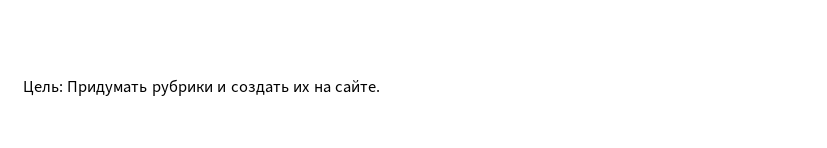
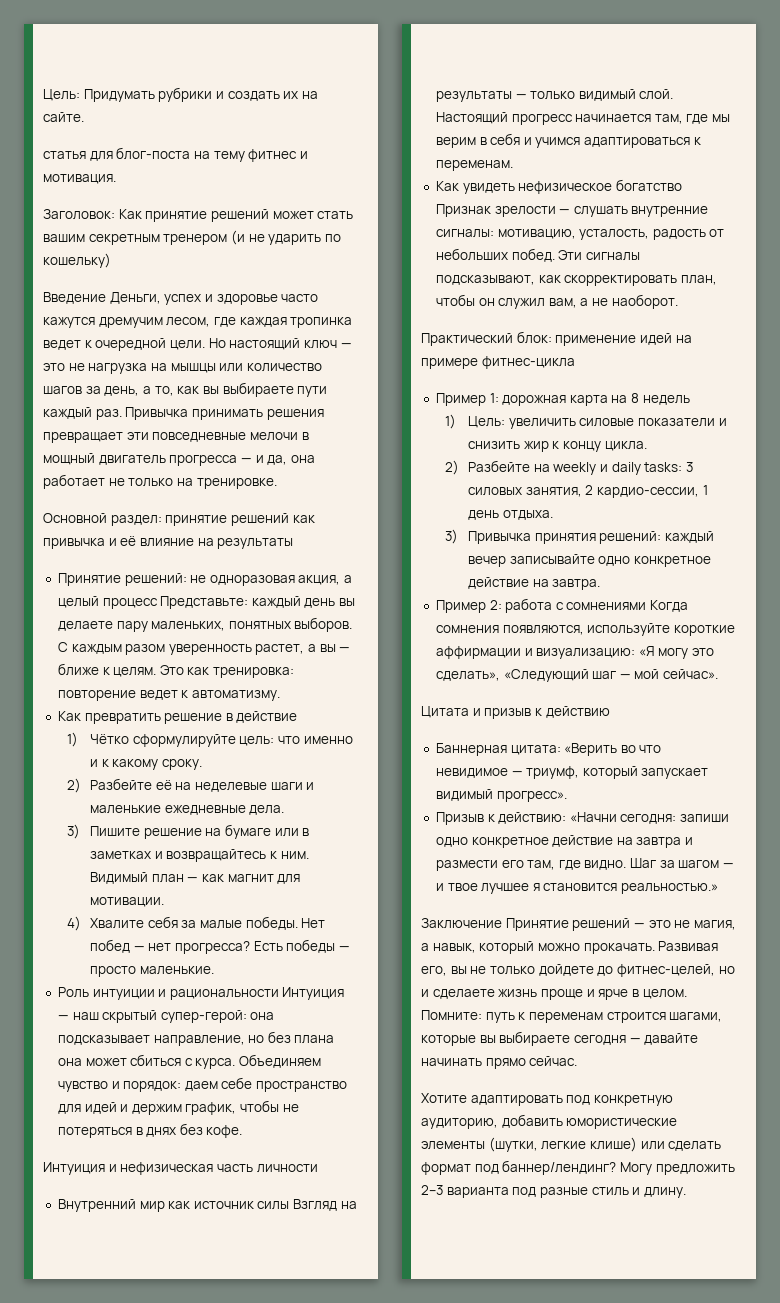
+ статья для блог-поста на тему фитнес и мотивация.
+ Заголовок: Как принятие решений может стать вашим секретным тренером (и не ударить по кошельку)
+ Введение Деньги, успех и здоровье часто кажутся дремучим лесом, где каждая тропинка ведет к очередной цели. Но настоящий ключ — это не нагрузка на мышцы или количество шагов за день, а то, как вы выбираете пути каждый раз. Привычка принимать решения превращает эти повседневные мелочи в мощный двигатель прогресса — и да, она работает не только на тренировке.
+ Основной раздел: принятие решений как привычка и её влияние на результаты
+ Принятие решений: не одноразовая акция, а целый процесс Представьте: каждый день вы делаете пару маленьких, понятных выборов. С каждым разом уверенность растет, а вы — ближе к целям. Это как тренировка: повторение ведет к автоматизму.
+ Как превратить решение в действие
+ 1) Чётко сформулируйте цель: что именно и к какому сроку.
+ 2) Разбейте её на неделевые шаги и маленькие ежедневные дела.
+ 3) Пишите решение на бумаге или в заметках и возвращайтесь к ним. Видимый план — как магнит для мотивации.
+ 4) Хвалите себя за малые победы. Нет побед — нет прогресса? Есть победы — просто маленькие.
+ Роль интуиции и рациональности Интуиция — наш скрытый супер-герой: она подсказывает направление, но без плана она может сбиться с курса. Объединяем чувство и порядок: даем себе пространство для идей и держим график, чтобы не потеряться в днях без кофе.
+ Интуиция и нефизическая часть личности
+ Внутренний мир как источник силы Взгляд на результаты — только видимый слой. Настоящий прогресс начинается там, где мы верим в себя и учимся адаптироваться к переменам.
+ Как увидеть нефизическое богатство Признак зрелости — слушать внутренние сигналы: мотивацию, усталость, радость от небольших побед. Эти сигналы подсказывают, как скорректировать план, чтобы он служил вам, а не наоборот.
+ Практический блок: применение идей на примере фитнес-цикла
+ Пример 1: дорожная карта на 8 недель
+ 1) Цель: увеличить силовые показатели и снизить жир к концу цикла.
+ 2) Разбейте на weekly и daily tasks: 3 силовых занятия, 2 кардио-сессии, 1 день отдыха.
+ 3) Привычка принятия решений: каждый вечер записывайте одно конкретное действие на завтра.
+ Пример 2: работа с сомнениями Когда сомнения появляются, используйте короткие аффирмации и визуализацию: «Я могу это сделать», «Следующий шаг — мой сейчас».
+ Цитата и призыв к действию
+ Баннерная цитата: «Верить во что невидимое — триумф, который запускает видимый прогресс».
+ Призыв к действию: «Начни сегодня: запиши одно конкретное действие на завтра и размести его там, где видно. Шаг за шагом — и твое лучшее я становится реальностью.»
+ Заключение Принятие решений — это не магия, а навык, который можно прокачать. Развивая его, вы не только дойдете до фитнес-целей, но и сделаете жизнь проще и ярче в целом. Помните: путь к переменам строится шагами, которые вы выбираете сегодня — давайте начинать прямо сейчас.
+ Хотите адаптировать под конкретную аудиторию, добавить юмористические элементы (шутки, легкие клише) или сделать формат под баннер/лендинг? Могу предложить 2–3 варианта под разные стиль и длину.

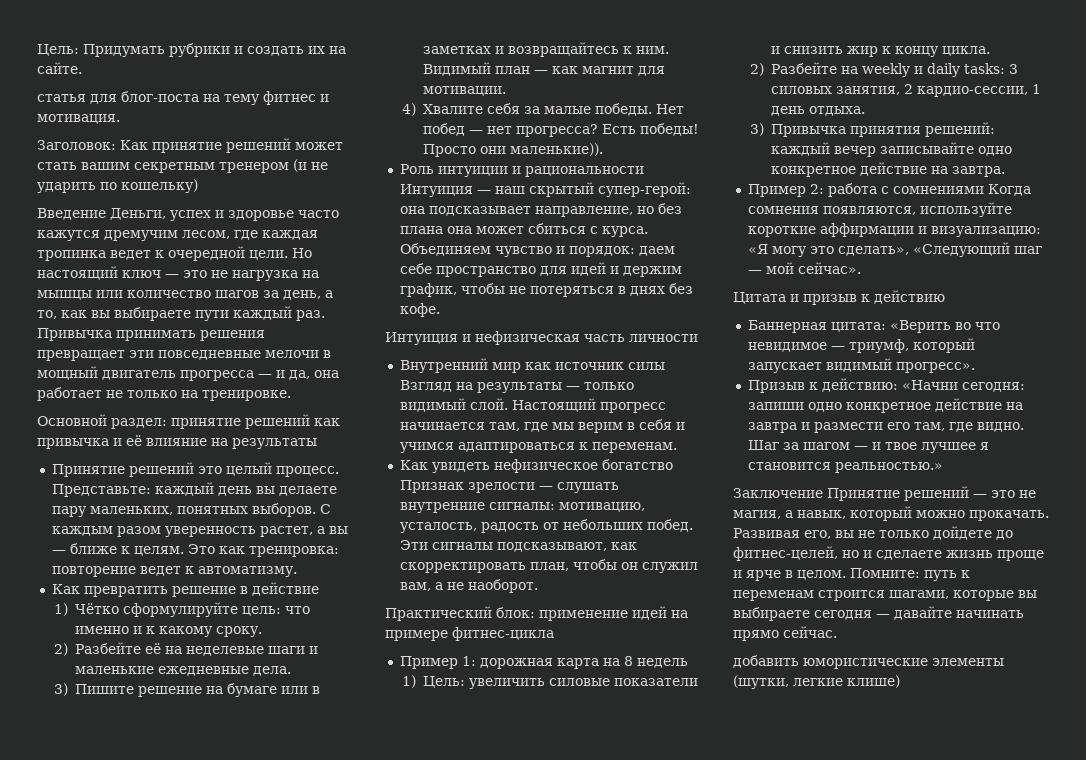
- Принятие решений: не одноразовая акция, а целый процесс Представьте: каждый день вы делаете пару маленьких, понятных выборов.
+ Принятие решений это целый процесс. Представьте: каждый день вы делаете пару маленьких, понятных выборов.
- Есть победы — просто маленькие.
+ Есть победы! Просто они маленькие)).
- Хотите адаптировать под конкретную аудиторию, добавить юмористические элементы (шутки, легкие клише) или сделать формат под баннер/лендинг? Могу предложить 2–3 варианта под разные стиль и длину.
+ добавить юмористические элементы (шутки, легкие клише)

